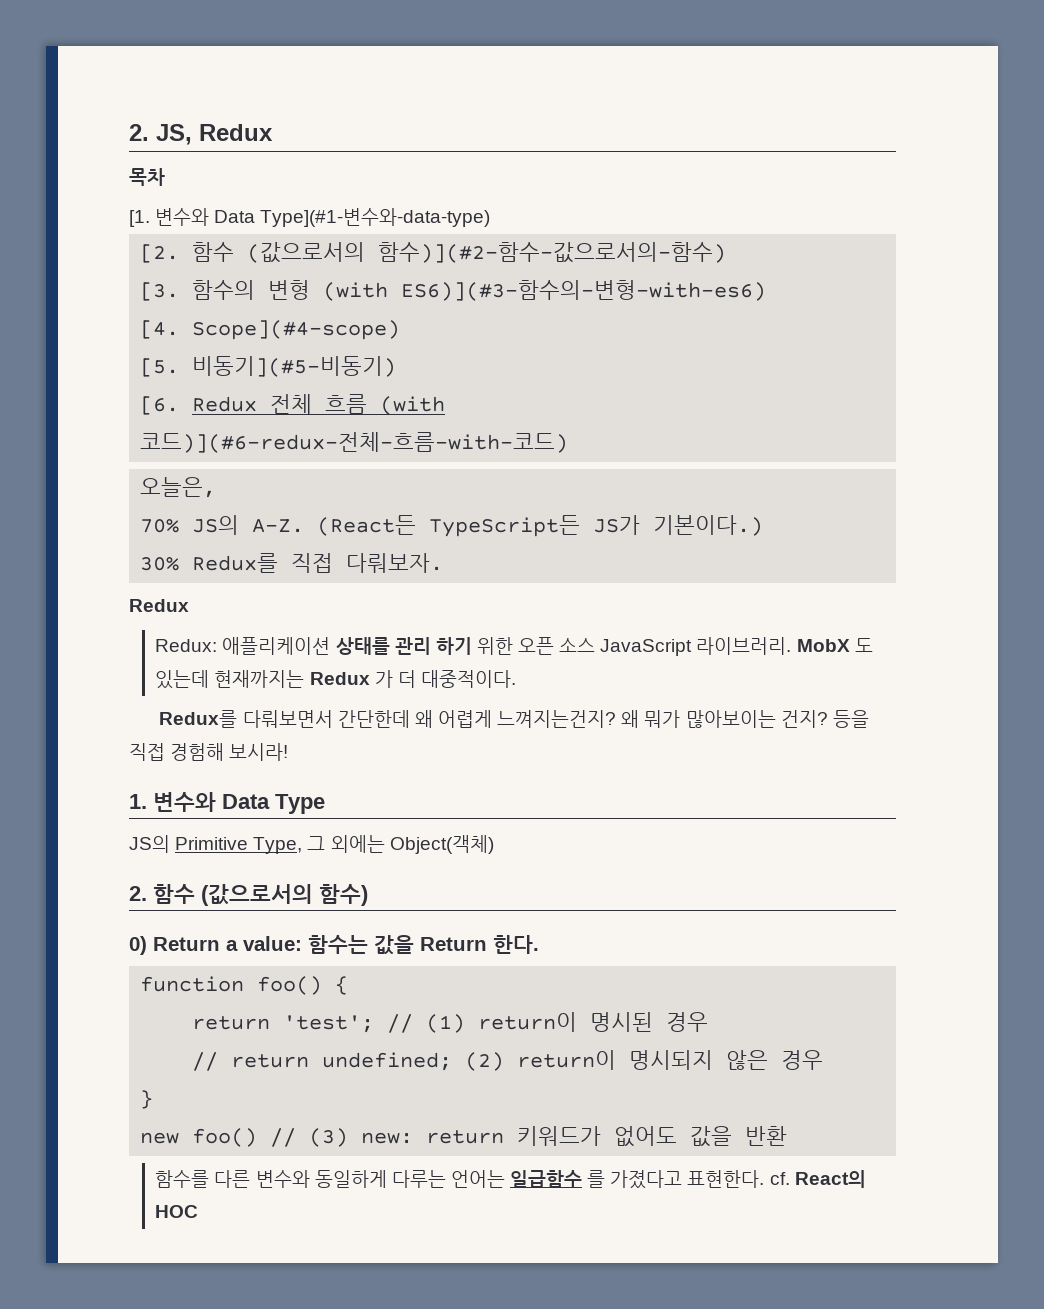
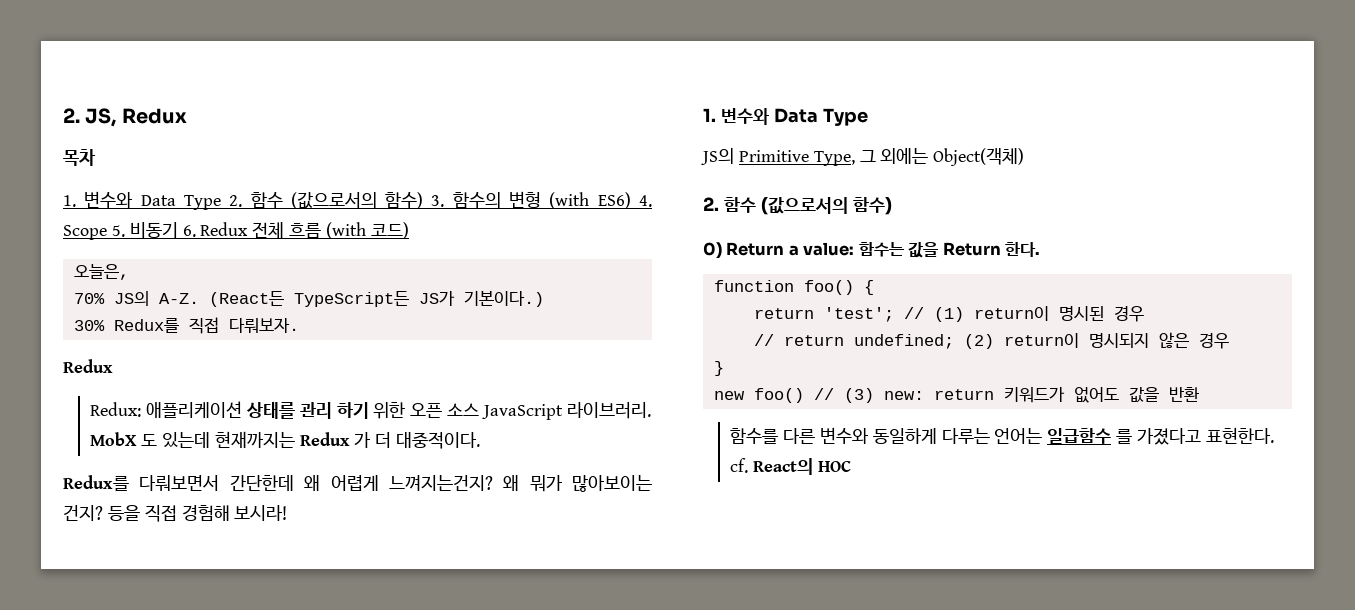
- [1. 변수와 Data Type](#1-변수와-data-type)
- [2. 함수 (값으로서의 함수)](#2-함수-값으로서의-함수)
- [3. 함수의 변형 (with ES6)](#3-함수의-변형-with-es6)
- [4. Scope](#4-scope)
- [5. 비동기](#5-비동기)
- [6. Redux 전체 흐름 (with 코드)](#6-redux-전체-흐름-with-코드)
+ 1. 변수와 Data Type 2. 함수 (값으로서의 함수) 3. 함수의 변형 (with ES6) 4. Scope 5. 비동기 6. Redux 전체 흐름 (with 코드)

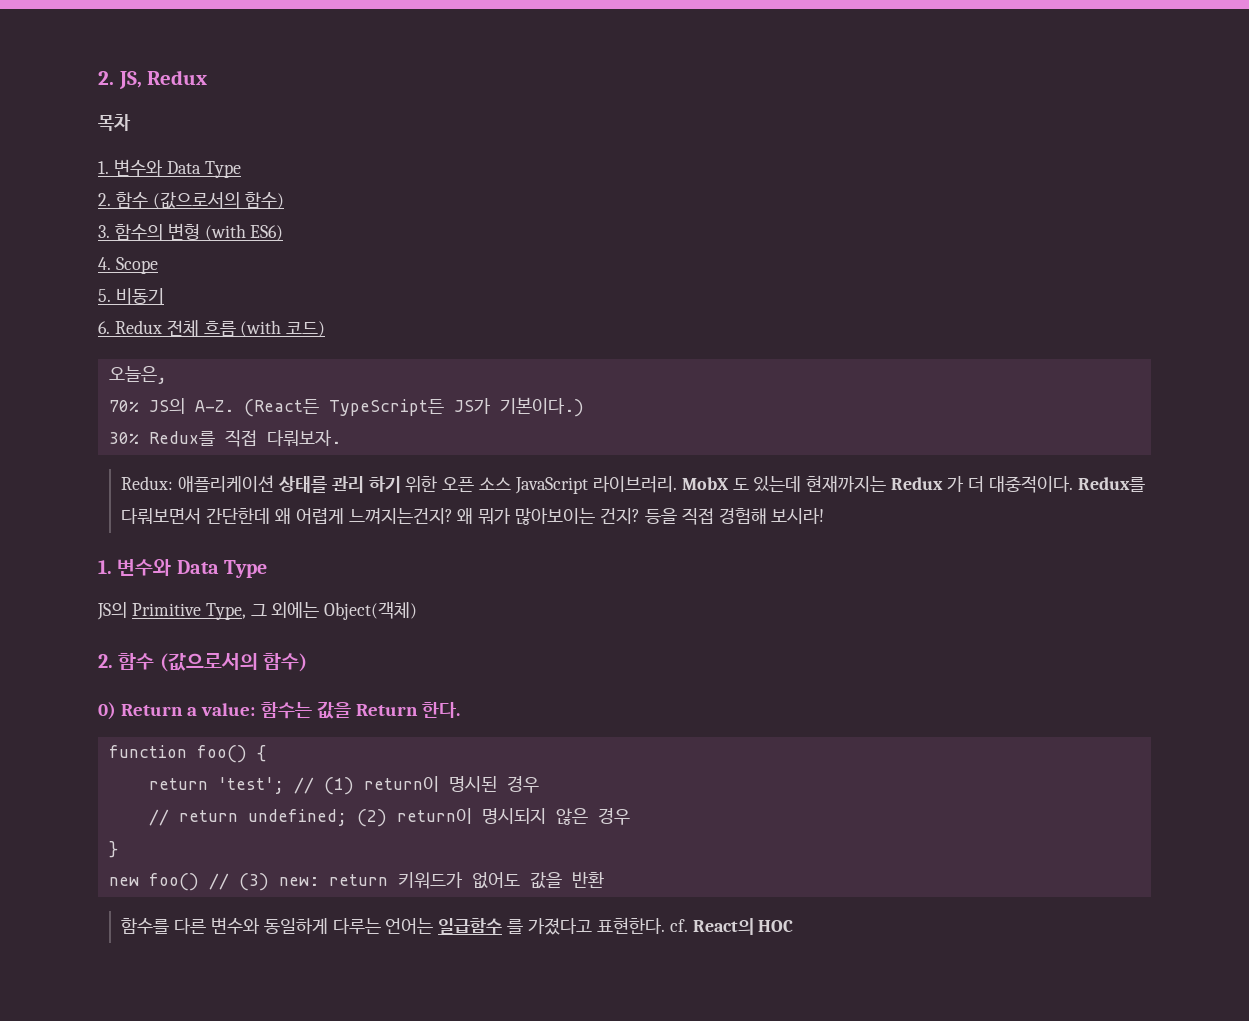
  목차
- 1. 변수와 Data Type 2. 함수 (값으로서의 함수) 3. 함수의 변형 (with ES6) 4. Scope 5. 비동기 6. Redux 전체 흐름 (with 코드)
+ 1. 변수와 Data Type
+ 2. 함수 (값으로서의 함수)
+ 3. 함수의 변형 (with ES6)
+ 4. Scope
+ 5. 비동기
+ 6. Redux 전체 흐름 (with 코드)
  30% Redux를 직접 다뤄보자.
- Redux
- MobX 도 있는데 현재까지는 Redux 가 더 대중적이다.
- Redux를 다뤄보면서 간단한데 왜 어렵게 느껴지는건지?
+ MobX 도 있는데 현재까지는 Redux 가 더 대중적이다. Redux를 다뤄보면서 간단한데 왜 어렵게 느껴지는건지?

